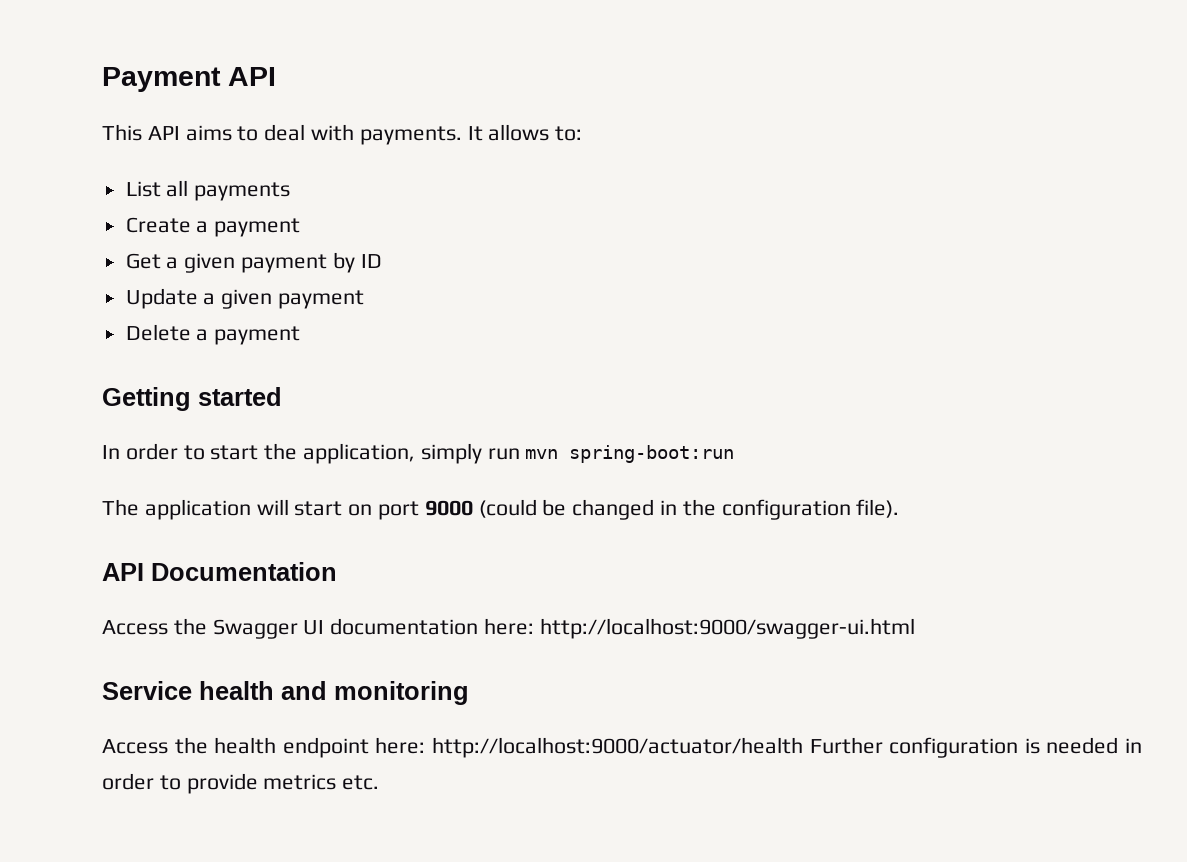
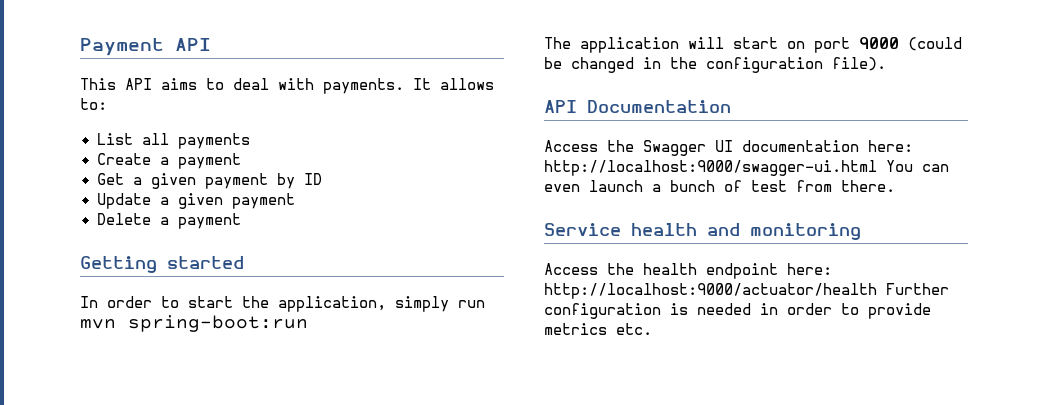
- Access the Swagger UI documentation here: http://localhost:9000/swagger-ui.html
+ Access the Swagger UI documentation here: http://localhost:9000/swagger-ui.html You can even launch a bunch of test from there.

